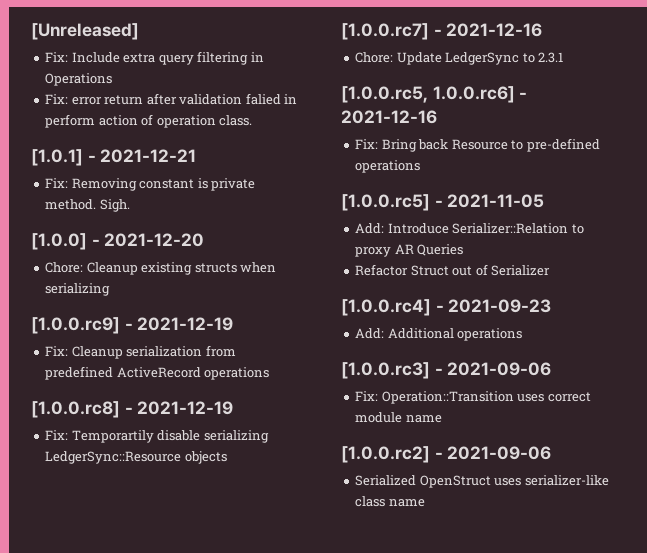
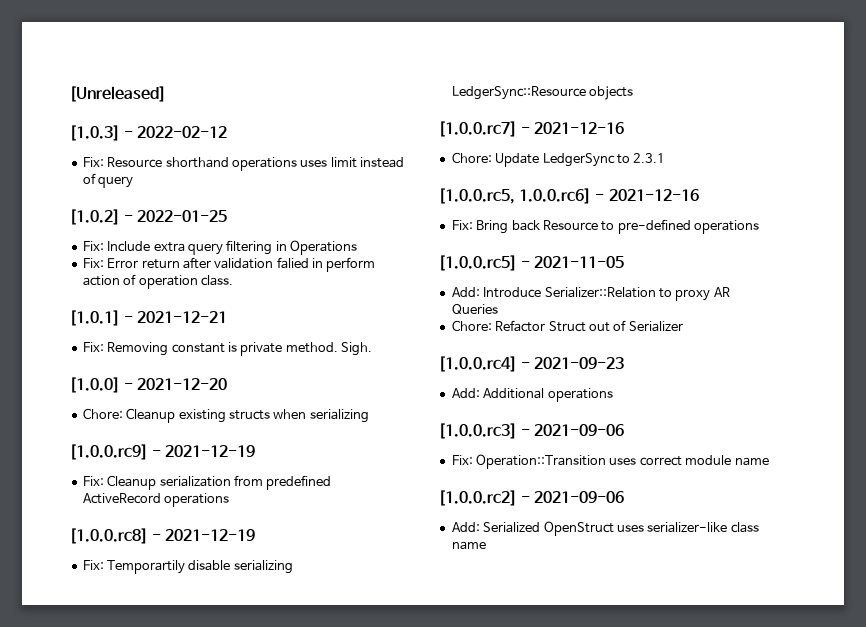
+ [1.0.3] - 2022-02-12
+ Fix: Resource shorthand operations uses limit instead of query
+ [1.0.2] - 2022-01-25
- Fix: error return after validation falied in perform action of operation class.
+ Fix: Error return after validation falied in perform action of operation class.
- Refactor Struct out of Serializer
+ Chore: Refactor Struct out of Serializer
- Serialized OpenStruct uses serializer-like class name
+ Add: Serialized OpenStruct uses serializer-like class name

